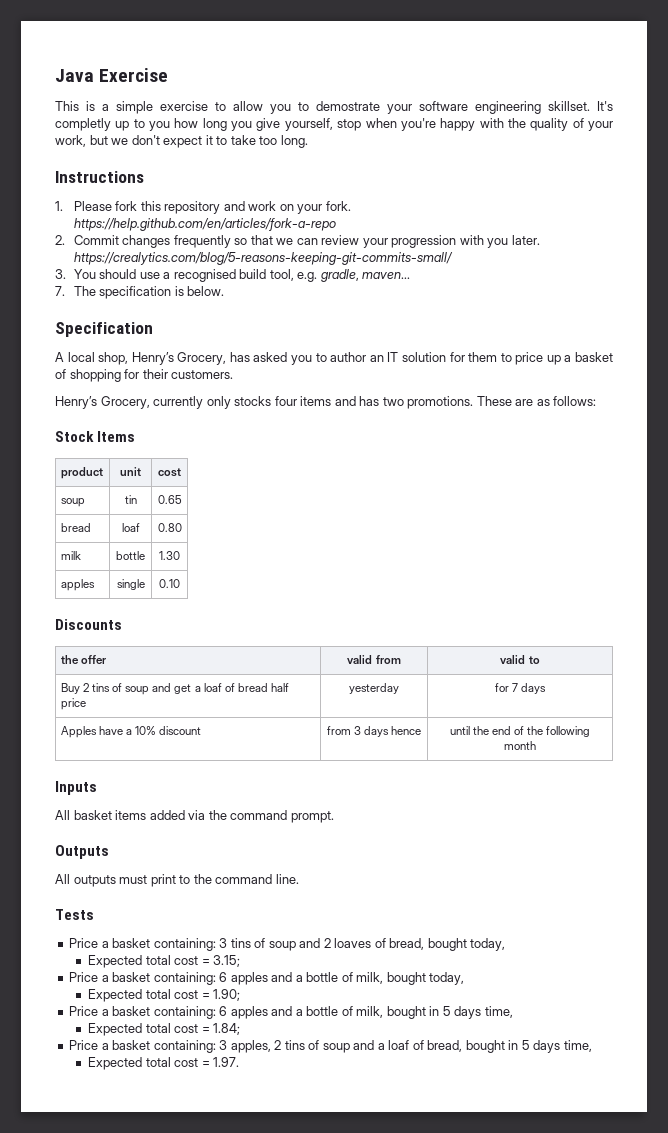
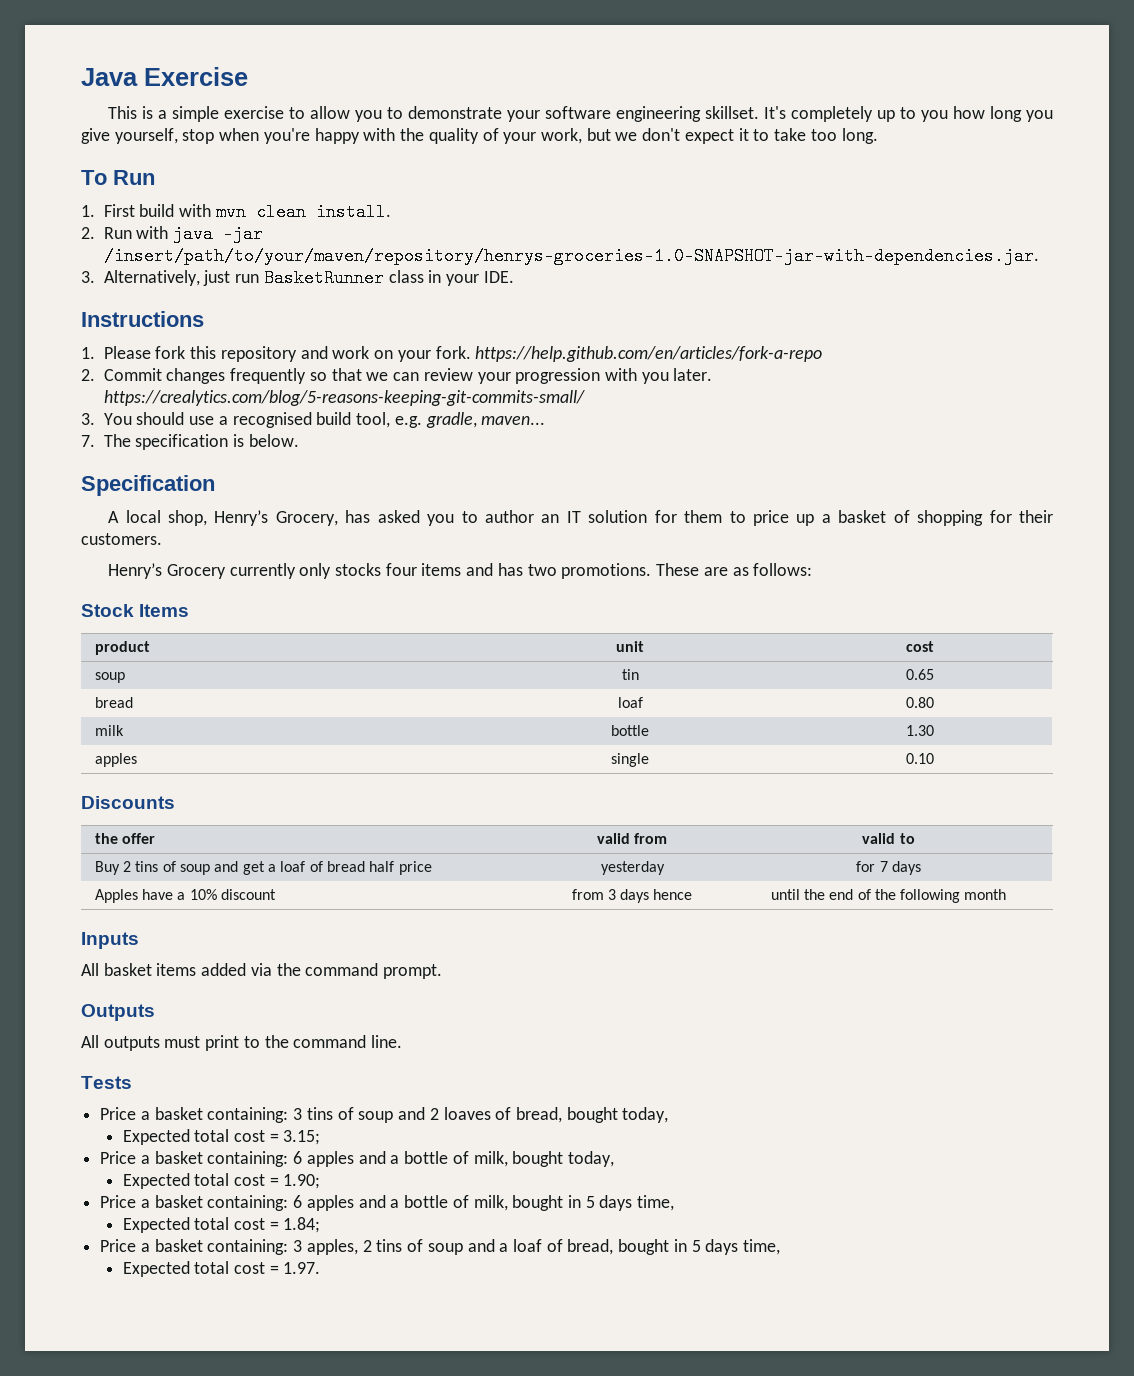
- This is a simple exercise to allow you to demostrate your software engineering skillset.
+ This is a simple exercise to allow you to demonstrate your software engineering skillset.
- It's completly up to you how long you give yourself, stop when you're happy with the quality of your work, but we don't expect it to take too long.
+ It's completely up to you how long you give yourself, stop when you're happy with the quality of your work, but we don't expect it to take too long.
+ To Run
+ 1. First build with mvn clean install.
+ 2. Run with java -jar /insert/path/to/your/maven/repository/henrys-groceries-1.0-SNAPSHOT-jar-with-dependencies.jar.
+ 3. Alternatively, just run BasketRunner class in your IDE.
- Henry’s Grocery, currently only stocks four items and has two promotions.
+ Henry’s Grocery currently only stocks four items and has two promotions.

